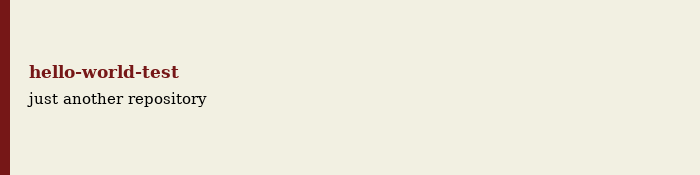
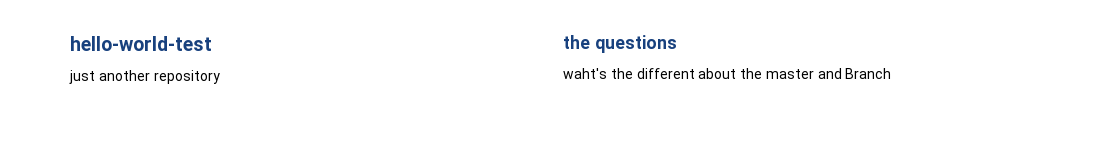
+ the questions
+ waht's the different about the master and Branch

